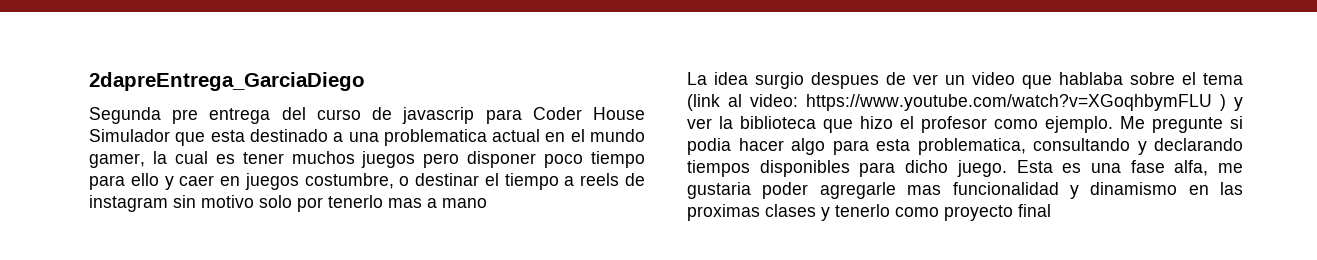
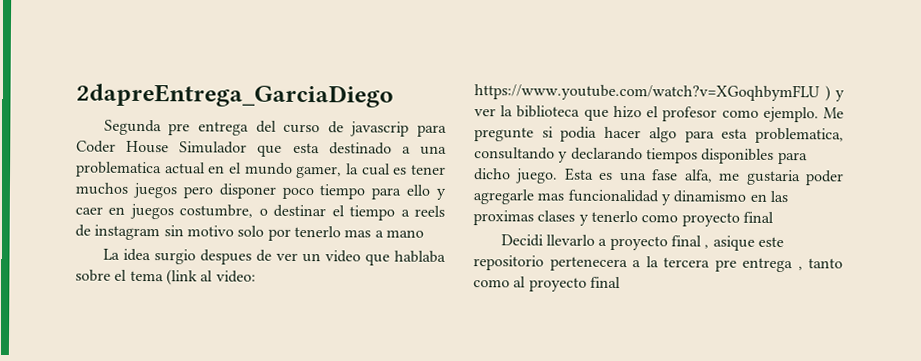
+ Decidi llevarlo a proyecto final , asique este repositorio pertenecera a la tercera pre entrega , tanto como al proyecto final

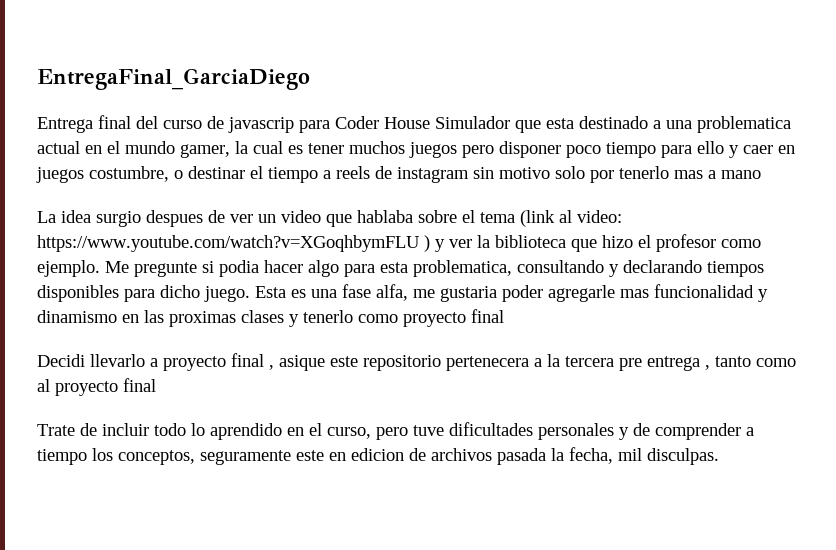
- 2dapreEntrega_GarciaDiego
- Segunda pre entrega del curso de javascrip para Coder House Simulador que esta destinado a una problematica actual en el mundo gamer, la cual es tener muchos juegos pero disponer poco tiempo para ello y caer en juegos costumbre, o destinar el tiempo a reels de instagram sin motivo solo por tenerlo mas a mano
+ EntregaFinal_GarciaDiego
+ Entrega final del curso de javascrip para Coder House Simulador que esta destinado a una problematica actual en el mundo gamer, la cual es tener muchos juegos pero disponer poco tiempo para ello y caer en juegos costumbre, o destinar el tiempo a reels de instagram sin motivo solo por tenerlo mas a mano
+ Trate de incluir todo lo aprendido en el curso, pero tuve dificultades personales y de comprender a tiempo los conceptos, seguramente este en edicion de archivos pasada la fecha, mil disculpas.

